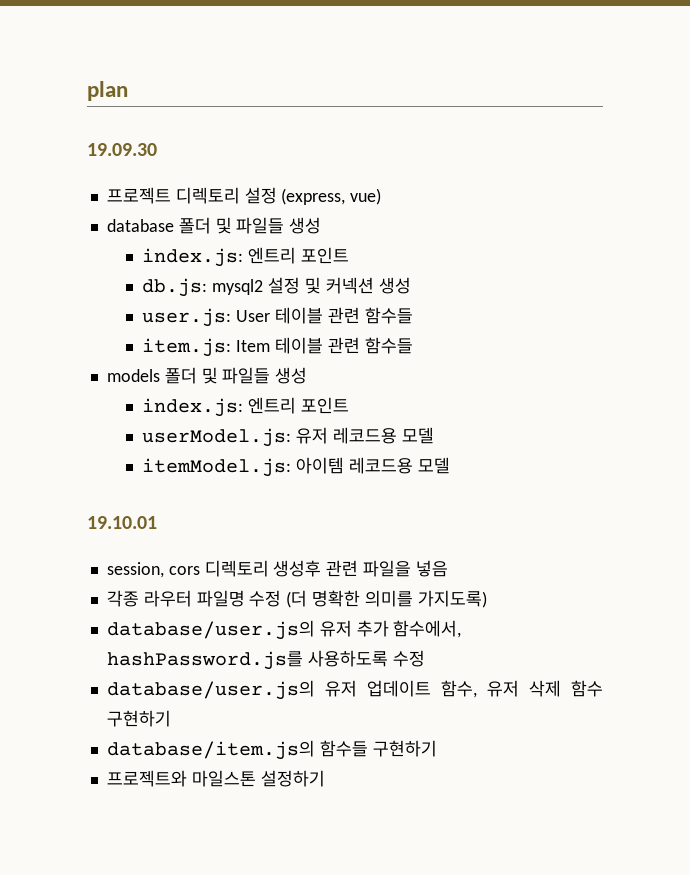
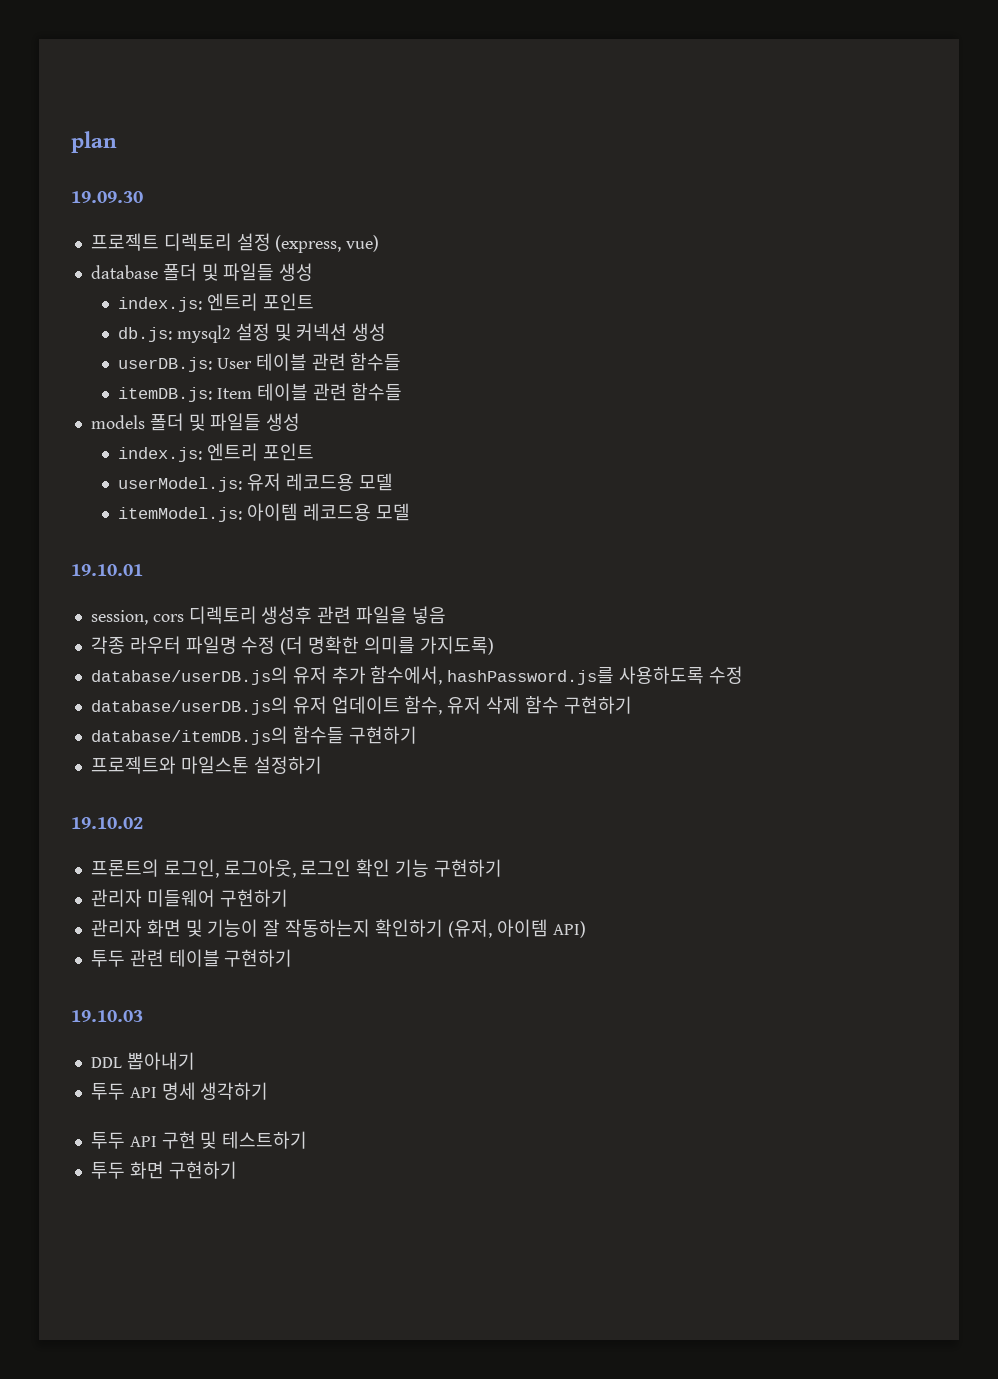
- user.js: User 테이블 관련 함수들
+ userDB.js: User 테이블 관련 함수들
- item.js: Item 테이블 관련 함수들
+ itemDB.js: Item 테이블 관련 함수들
- database/user.js의 유저 추가 함수에서, hashPassword.js를 사용하도록 수정
+ database/userDB.js의 유저 추가 함수에서, hashPassword.js를 사용하도록 수정
- database/user.js의 유저 업데이트 함수, 유저 삭제 함수 구현하기
+ database/userDB.js의 유저 업데이트 함수, 유저 삭제 함수 구현하기
- database/item.js의 함수들 구현하기
+ database/itemDB.js의 함수들 구현하기
+ 19.10.02
+ 프론트의 로그인, 로그아웃, 로그인 확인 기능 구현하기
+ 관리자 미들웨어 구현하기
+ 관리자 화면 및 기능이 잘 작동하는지 확인하기 (유저, 아이템 API)
+ 투두 관련 테이블 구현하기
+ 19.10.03
+ DDL 뽑아내기
+ 투두 API 명세 생각하기
+ 투두 API 구현 및 테스트하기
+ 투두 화면 구현하기

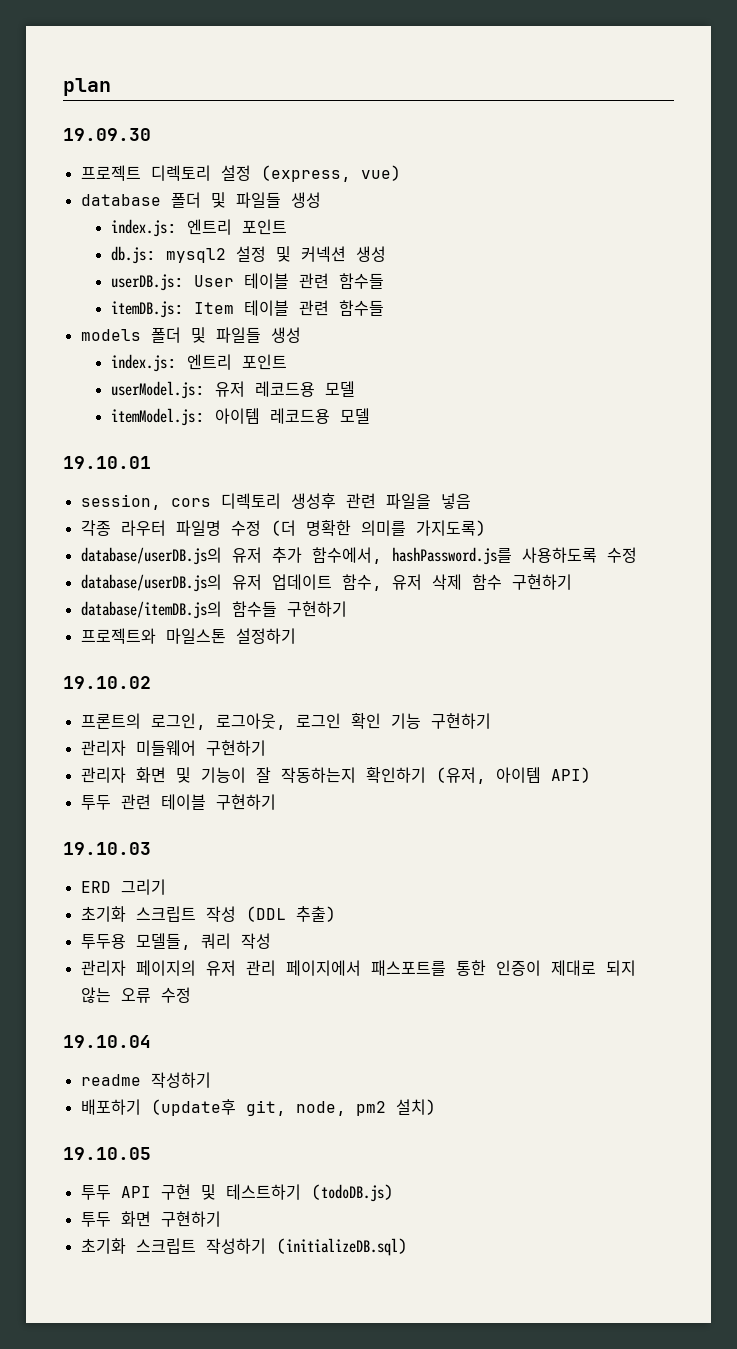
- DDL 뽑아내기
- 투두 API 명세 생각하기
+ ERD 그리기
+ 초기화 스크립트 작성 (DDL 추출)
+ 투두용 모델들, 쿼리 작성
+ 관리자 페이지의 유저 관리 페이지에서 패스포트를 통한 인증이 제대로 되지 않는 오류 수정
+ 19.10.04
+ readme 작성하기
+ 배포하기 (update후 git, node, pm2 설치)
+ 19.10.05
- 투두 API 구현 및 테스트하기
+ 투두 API 구현 및 테스트하기 (todoDB.js)
+ 초기화 스크립트 작성하기 (initializeDB.sql)

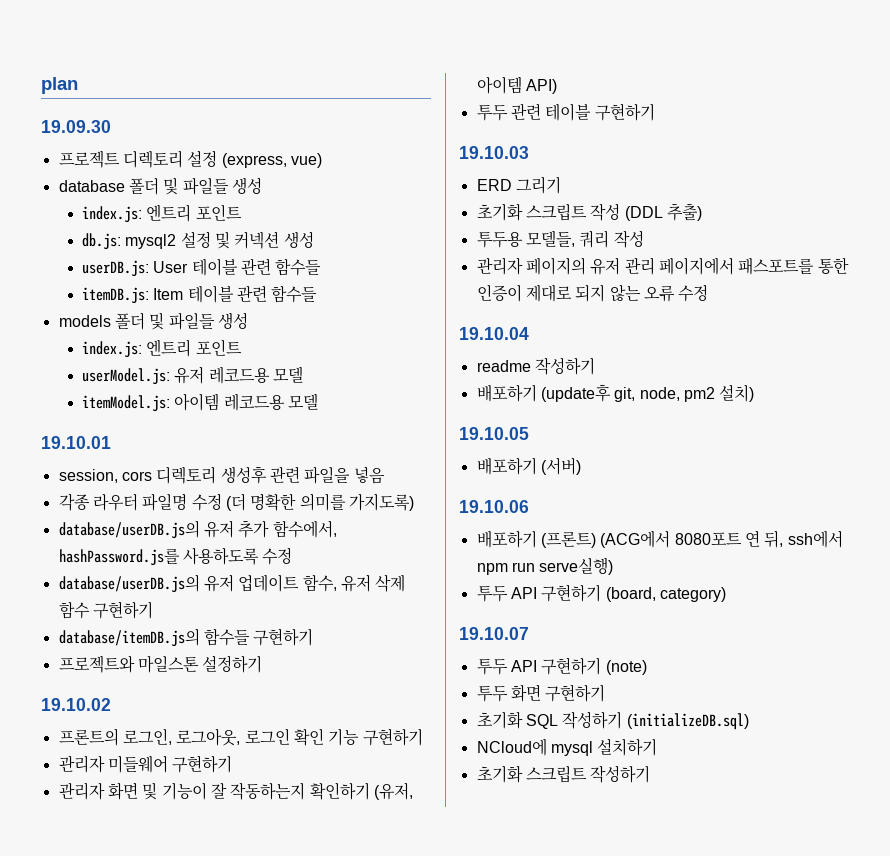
- 투두 API 구현 및 테스트하기 (todoDB.js)
+ 배포하기 (서버)
+ 19.10.06
+ 배포하기 (프론트) (ACG에서 8080포트 연 뒤, ssh에서 npm run serve실행)
+ 투두 API 구현하기 (board, category)
+ 19.10.07
+ 투두 API 구현하기 (note)
  투두 화면 구현하기
+ 초기화 SQL 작성하기 (initializeDB.sql)
+ NCloud에 mysql 설치하기
- 초기화 스크립트 작성하기 (initializeDB.sql)
+ 초기화 스크립트 작성하기

